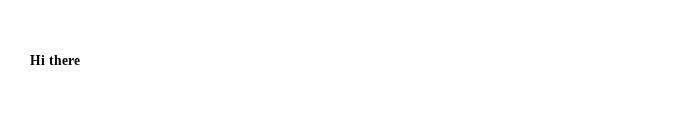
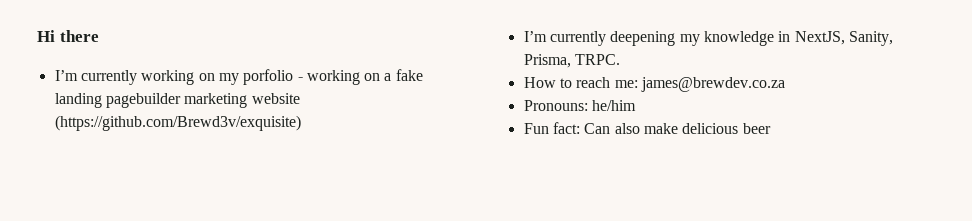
+ I’m currently working on my porfolio - working on a fake landing pagebuilder marketing website (https://github.com/Brewd3v/exquisite)
+ I’m currently deepening my knowledge in NextJS, Sanity, Prisma, TRPC.
+ How to reach me: james@brewdev.co.za
+ Pronouns: he/him
+ Fun fact: Can also make delicious beer

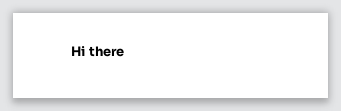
- I’m currently working on my porfolio - working on a fake landing pagebuilder marketing website (https://github.com/Brewd3v/exquisite)
- I’m currently deepening my knowledge in NextJS, Sanity, Prisma, TRPC.
- How to reach me: james@brewdev.co.za
- Pronouns: he/him
- Fun fact: Can also make delicious beer

